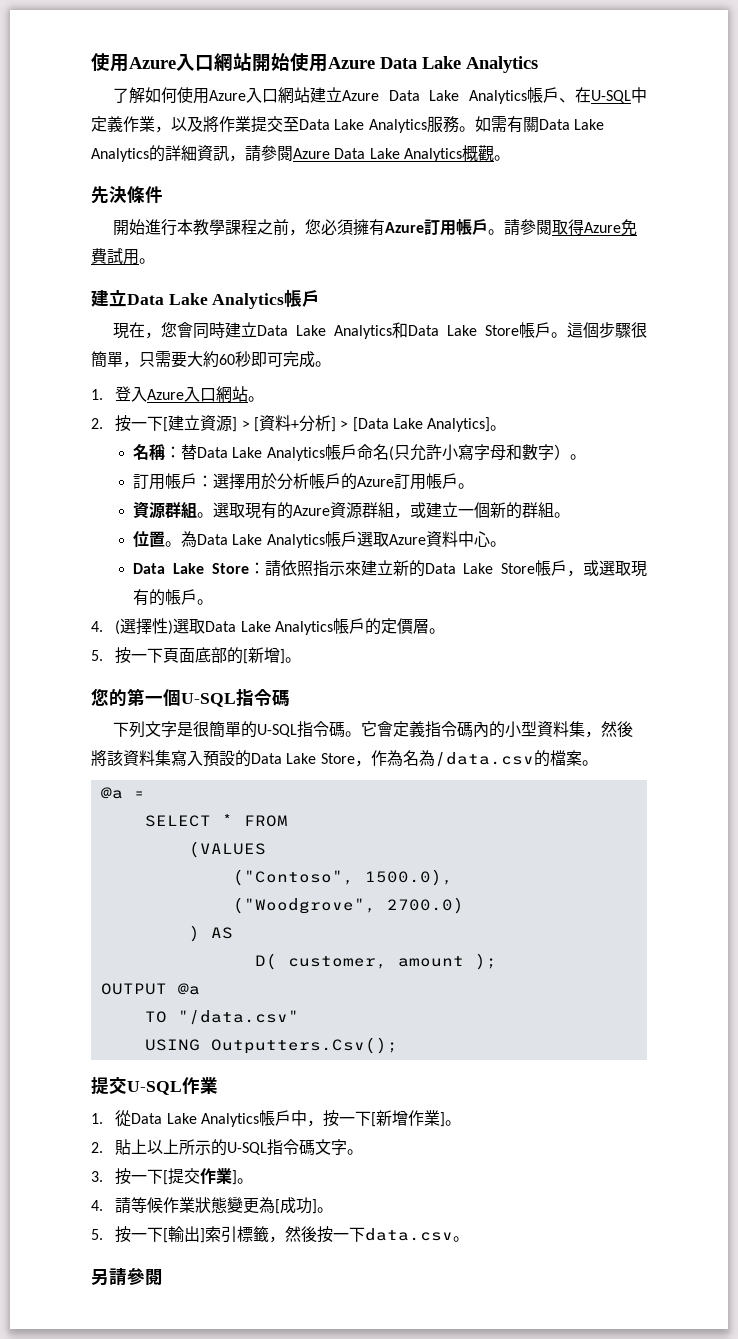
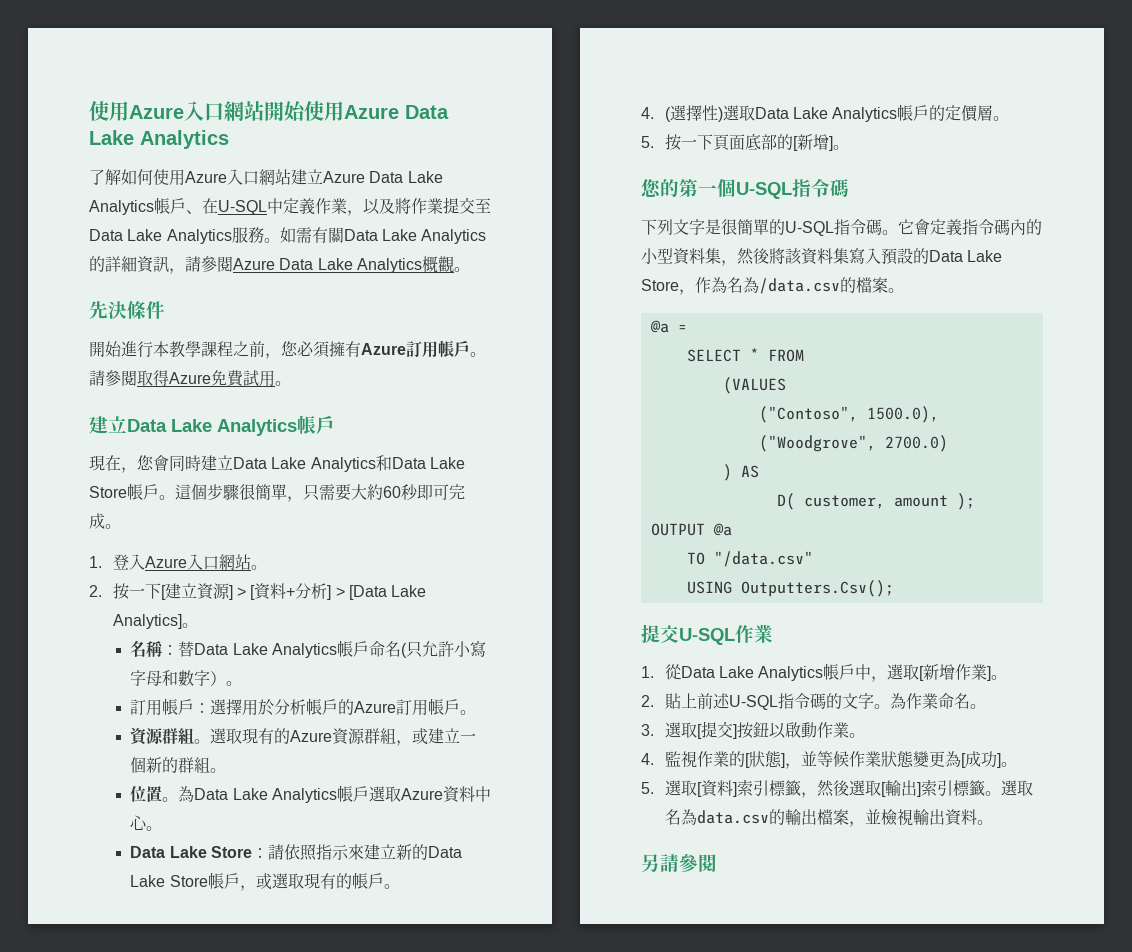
- 1.從Data Lake Analytics帳戶中，按一下[新增作業]。
+ 1.從Data Lake Analytics帳戶中，選取[新增作業]。
- 2.貼上以上所示的U-SQL指令碼文字。
+ 2.貼上前述U-SQL指令碼的文字。為作業命名。
- 3.按一下[提交作業]。
- 4.請等候作業狀態變更為[成功]。
+ 3.選取[提交]按鈕以啟動作業。
+ 4.監視作業的[狀態]，並等候作業狀態變更為[成功]。
- 5.按一下[輸出]索引標籤，然後按一下data.csv。
+ 5.選取[資料]索引標籤，然後選取[輸出]索引標籤。選取名為data.csv的輸出檔案，並檢視輸出資料。

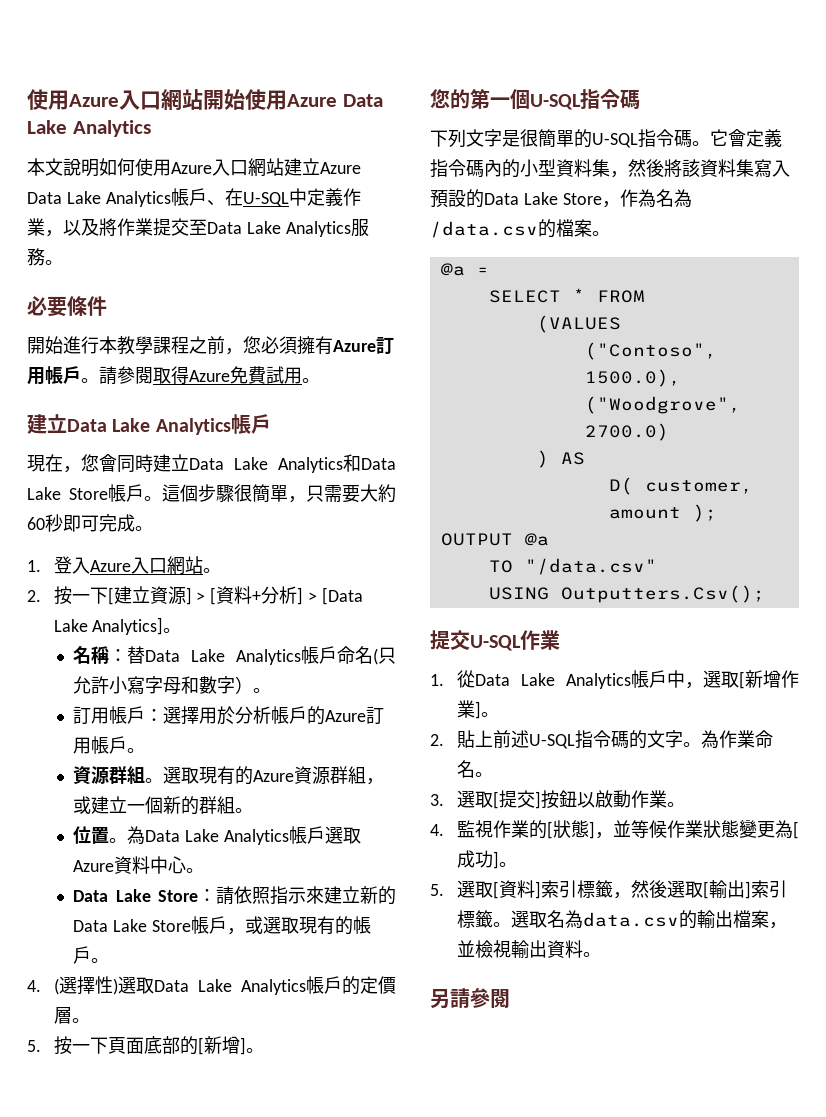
- 了解如何使用Azure入口網站建立Azure Data Lake Analytics帳戶、在U-SQL中定義作業，以及將作業提交至Data Lake Analytics服務。如需有關Data Lake Analytics的詳細資訊，請參閱Azure Data Lake Analytics概觀。
- 先決條件
+ 本文說明如何使用Azure入口網站建立Azure Data Lake Analytics帳戶、在U-SQL中定義作業，以及將作業提交至Data Lake Analytics服務。
+ 必要條件

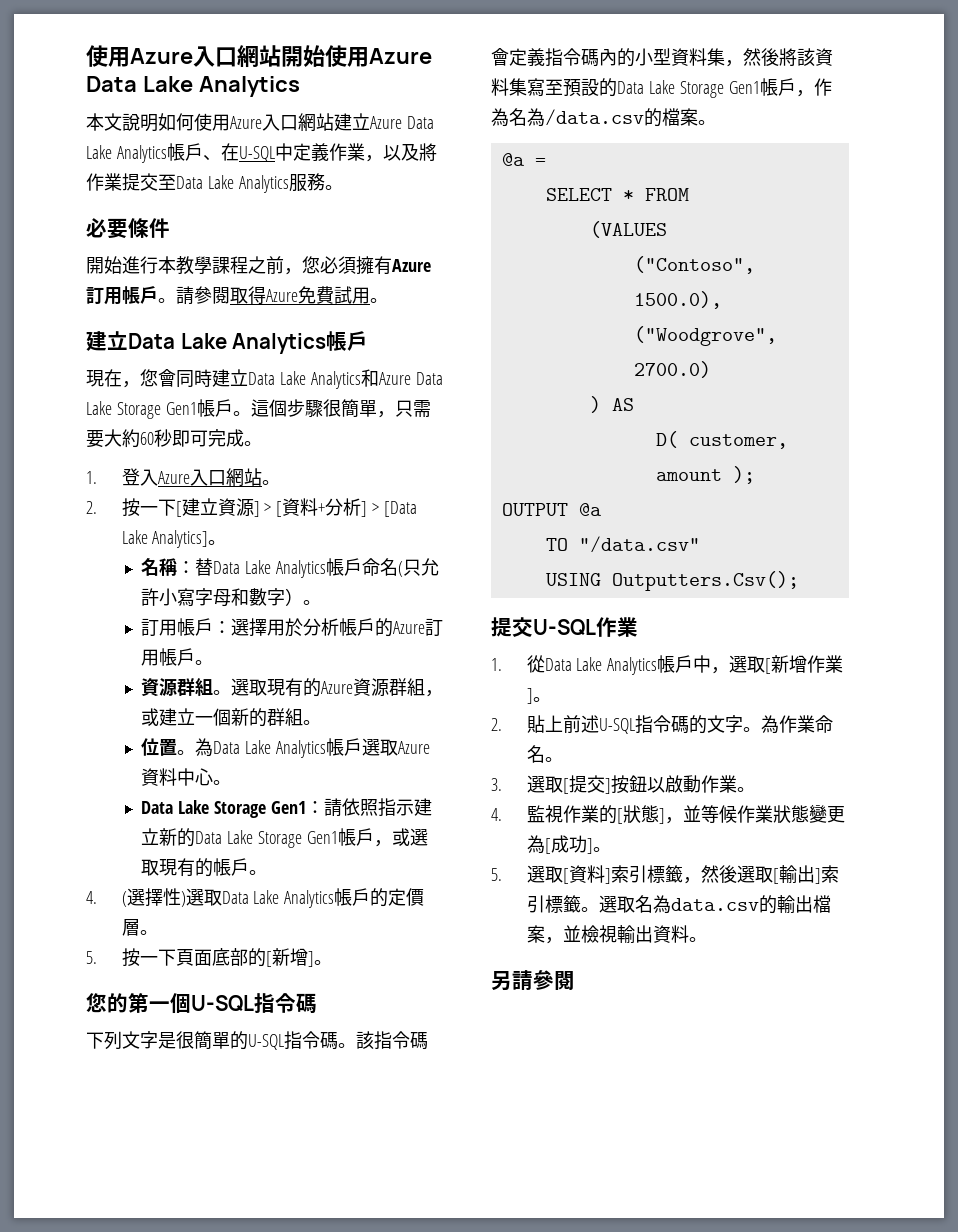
- 現在，您會同時建立Data Lake Analytics和Data Lake Store帳戶。
+ 現在，您會同時建立Data Lake Analytics和Azure Data Lake Storage Gen1帳戶。
- Data Lake Store：請依照指示來建立新的Data Lake Store帳戶，或選取現有的帳戶。
+ Data Lake Storage Gen1：請依照指示建立新的Data Lake Storage Gen1帳戶，或選取現有的帳戶。
- 它會定義指令碼內的小型資料集，然後將該資料集寫入預設的Data Lake Store，作為名為/data.csv的檔案。
+ 該指令碼會定義指令碼內的小型資料集，然後將該資料集寫至預設的Data Lake Storage Gen1帳戶，作為名為/data.csv的檔案。

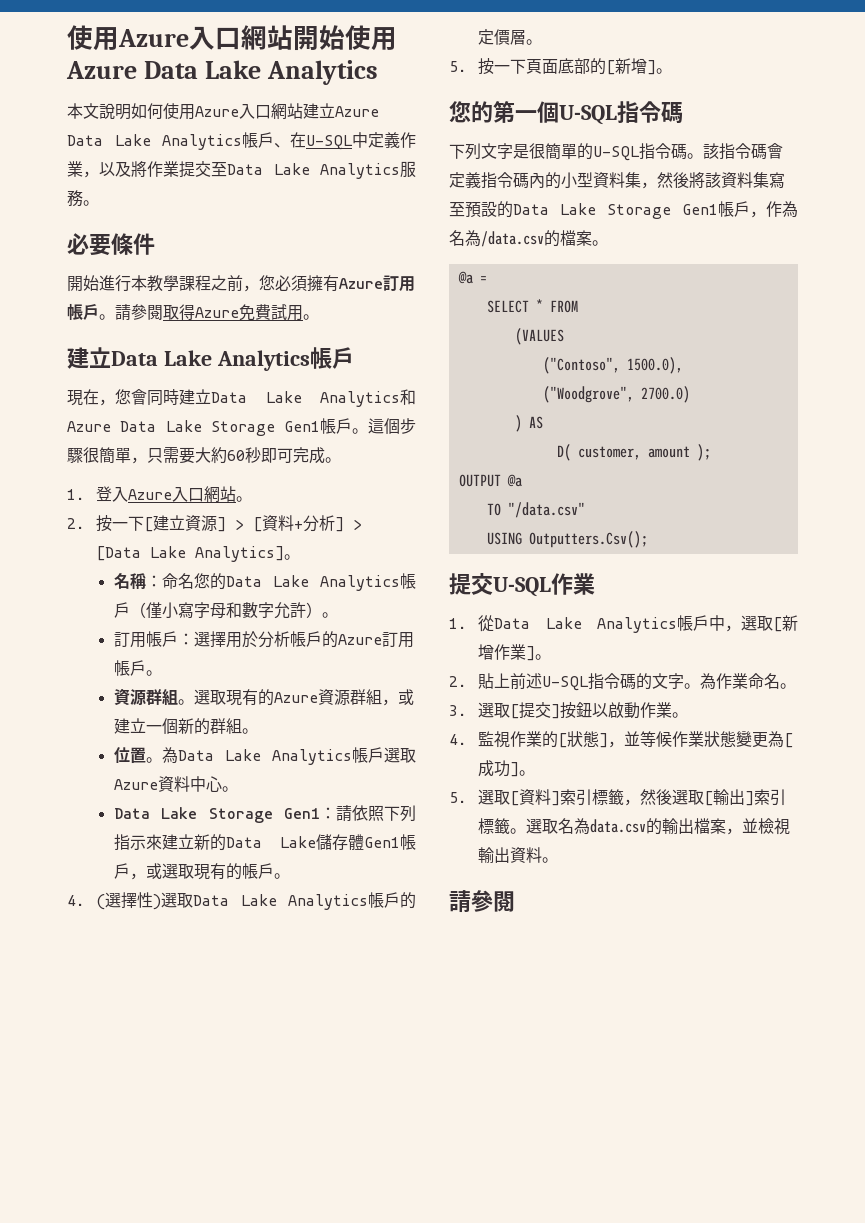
- 名稱：替Data Lake Analytics帳戶命名(只允許小寫字母和數字）。
+ 名稱：命名您的Data Lake Analytics帳戶（僅小寫字母和數字允許）。
- Data Lake Storage Gen1：請依照指示建立新的Data Lake Storage Gen1帳戶，或選取現有的帳戶。
+ Data Lake Storage Gen1：請依照下列指示來建立新的Data Lake儲存體Gen1帳戶，或選取現有的帳戶。
  選取名為data.csv的輸出檔案，並檢視輸出資料。
- 另請參閱
+ 請參閱

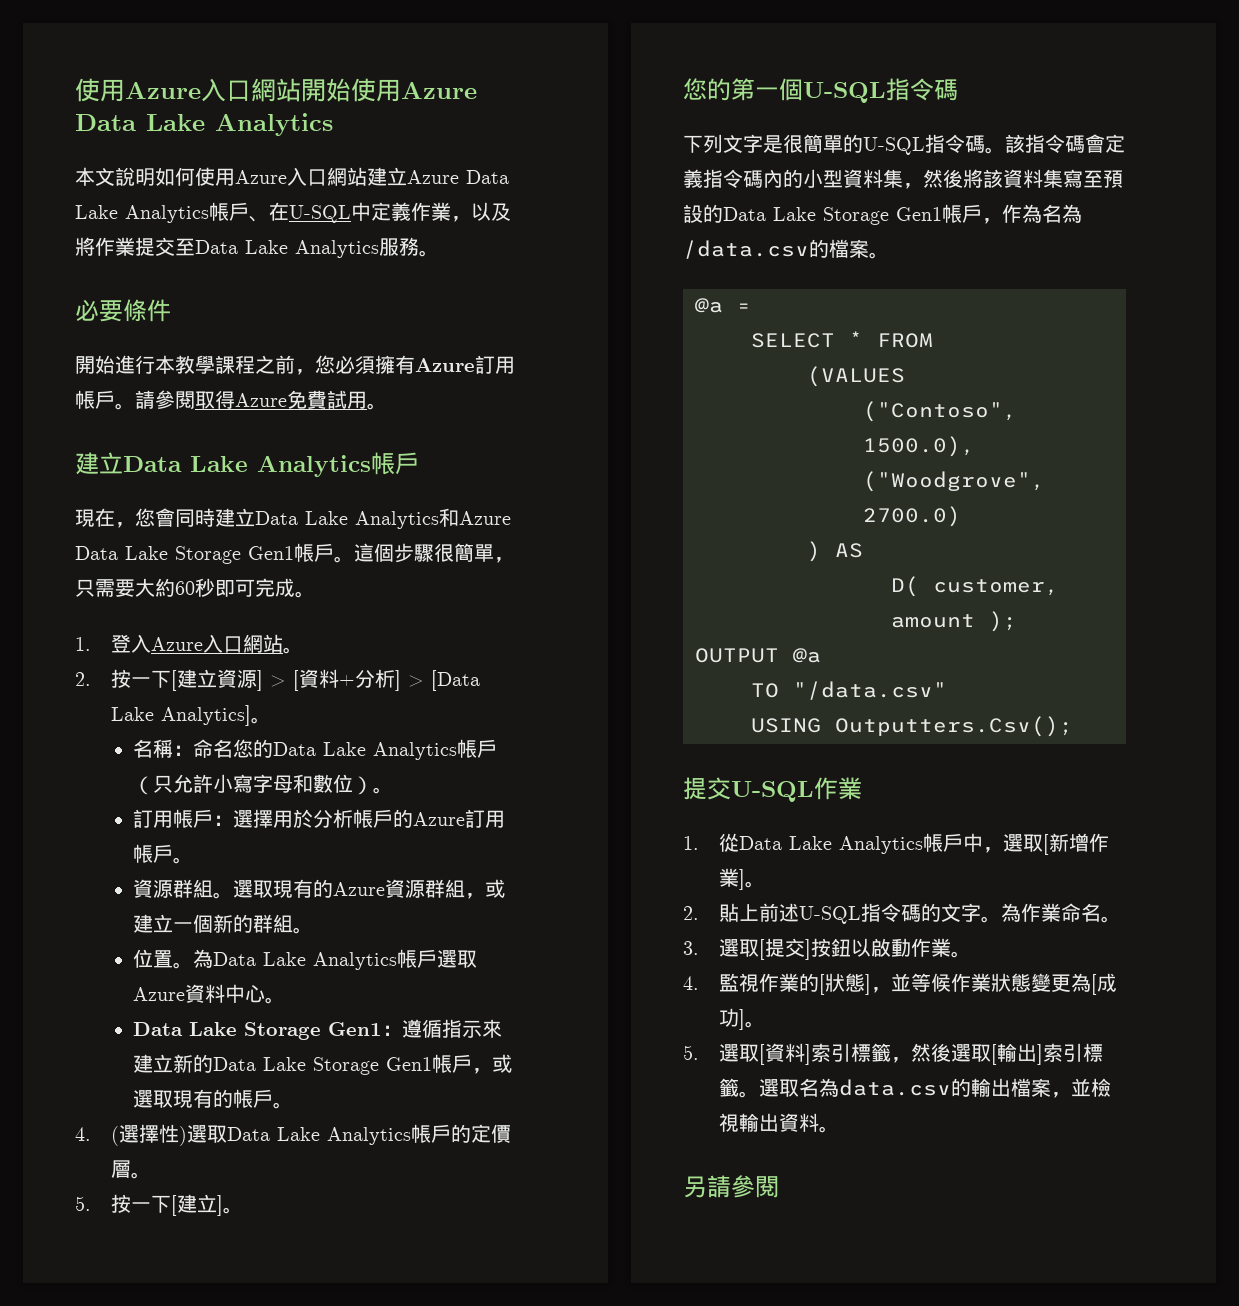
- 名稱：命名您的Data Lake Analytics帳戶（僅小寫字母和數字允許）。
+ 名稱：命名您的Data Lake Analytics帳戶（只允許小寫字母和數位）。
- Data Lake Storage Gen1：請依照下列指示來建立新的Data Lake儲存體Gen1帳戶，或選取現有的帳戶。
+ Data Lake Storage Gen1：遵循指示來建立新的Data Lake Storage Gen1帳戶，或選取現有的帳戶。
- 5.按一下頁面底部的[新增]。
+ 5.按一下[建立]。
  選取名為data.csv的輸出檔案，並檢視輸出資料。
- 請參閱
+ 另請參閱

